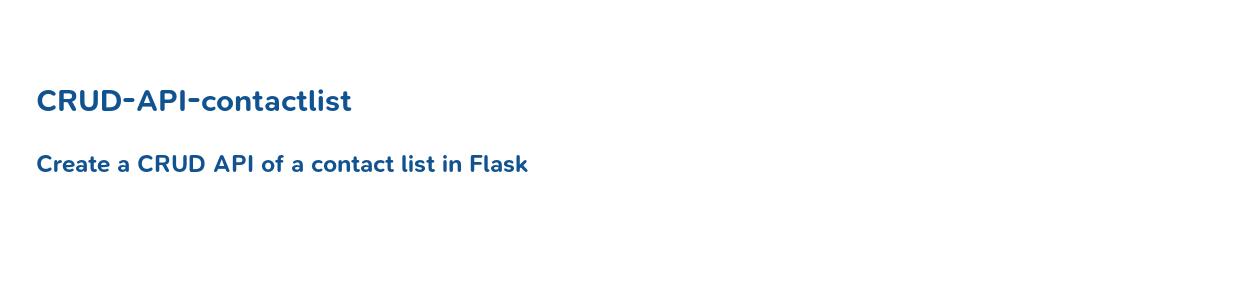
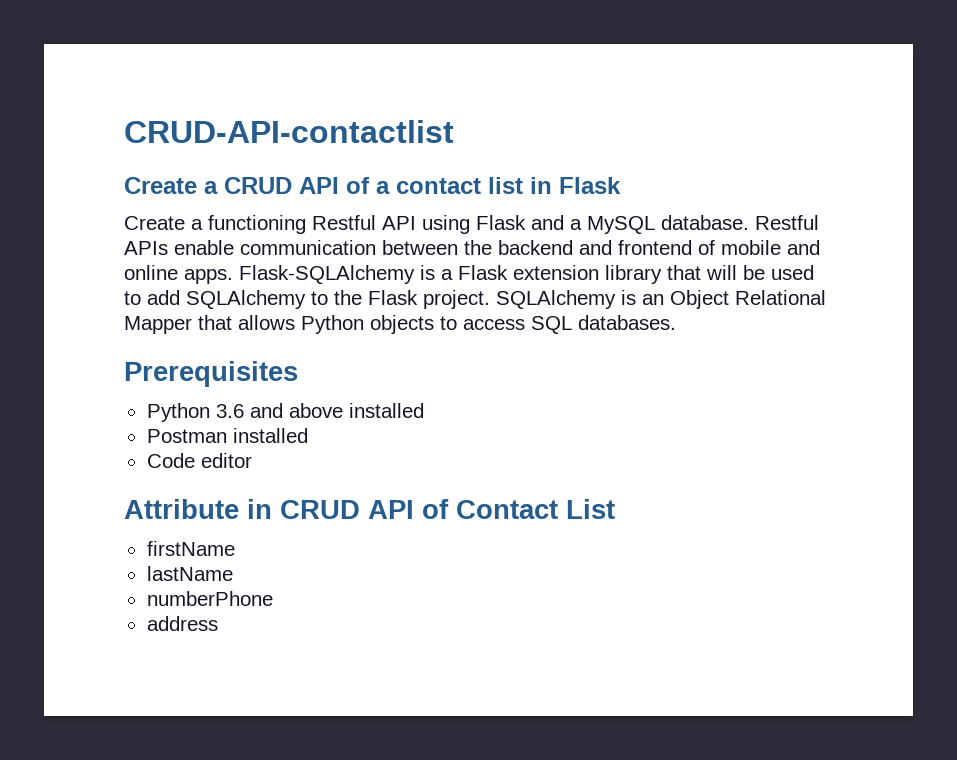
+ Create a functioning Restful API using Flask and a MySQL database. Restful APIs enable communication between the backend and frontend of mobile and online apps. Flask-SQLAlchemy is a Flask extension library that will be used to add SQLAlchemy to the Flask project. SQLAlchemy is an Object Relational Mapper that allows Python objects to access SQL databases.
+ Prerequisites
+ Python 3.6 and above installed
+ Postman installed
+ Code editor
+ Attribute in CRUD API of Contact List
+ firstName
+ lastName
+ numberPhone
+ address

